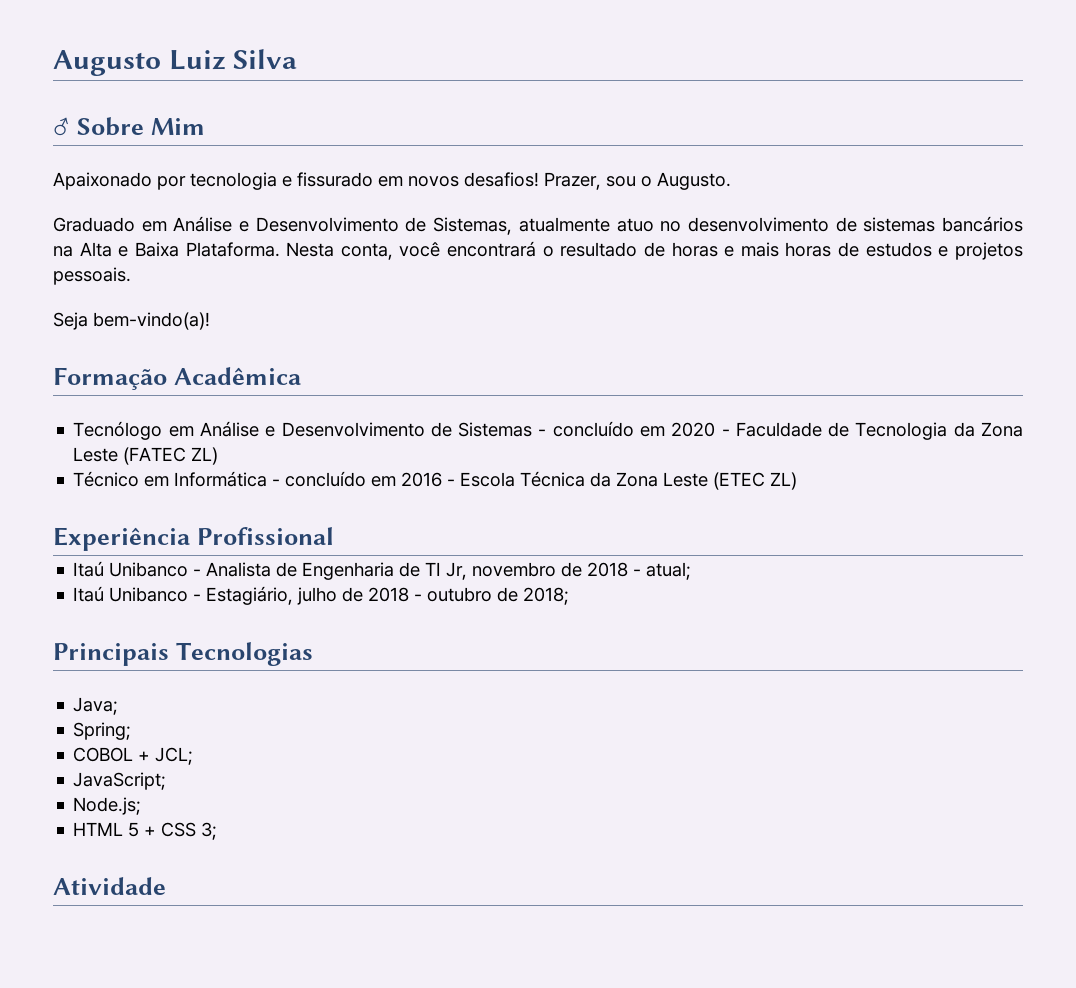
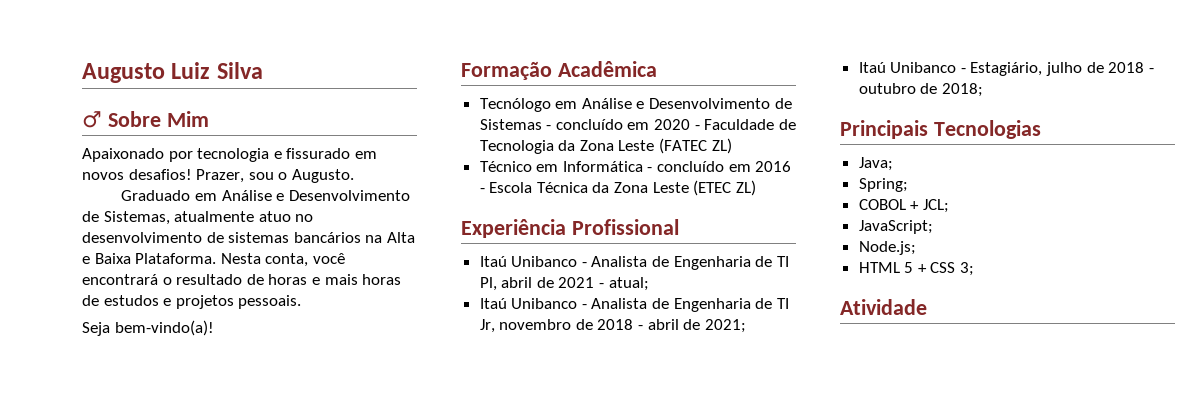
+ Itaú Unibanco - Analista de Engenharia de TI Pl, abril de 2021 - atual;
- Itaú Unibanco - Analista de Engenharia de TI Jr, novembro de 2018 - atual;
+ Itaú Unibanco - Analista de Engenharia de TI Jr, novembro de 2018 - abril de 2021;

